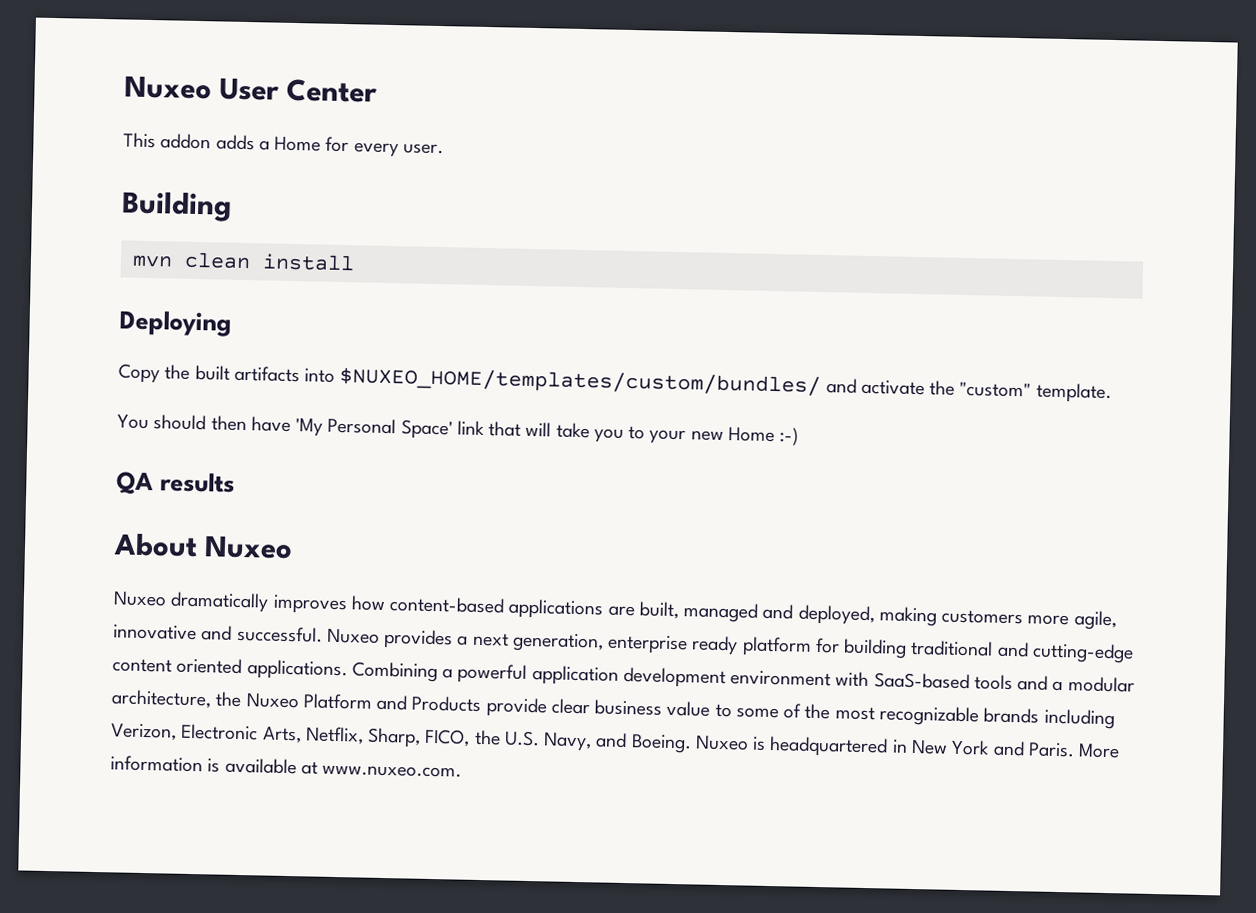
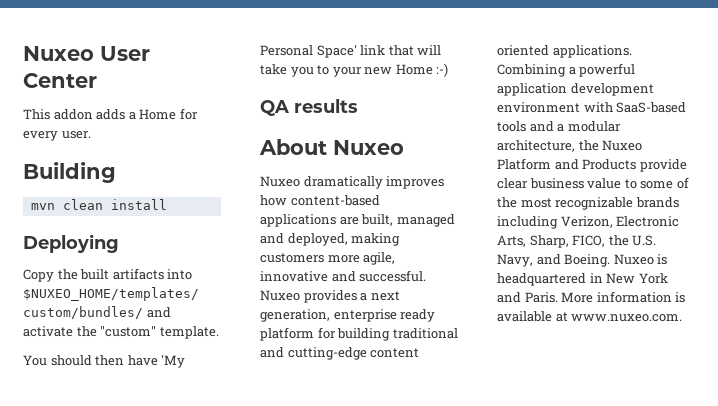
- Combining a powerful application development environment with SaaS-based tools and a modular architecture, the Nuxeo Platform and Products provide clear business value to some of the most recognizable brands including Verizon, Electronic Arts, Netflix, Sharp, FICO, the U.S. Navy, and Boeing.
+ Combining a powerful application development environment with SaaS-based tools and a modular architecture, the Nuxeo Platform and Products provide clear business value to some of the most recognizable brands including Verizon, Electronic Arts, Sharp, FICO, the U.S. Navy, and Boeing.

